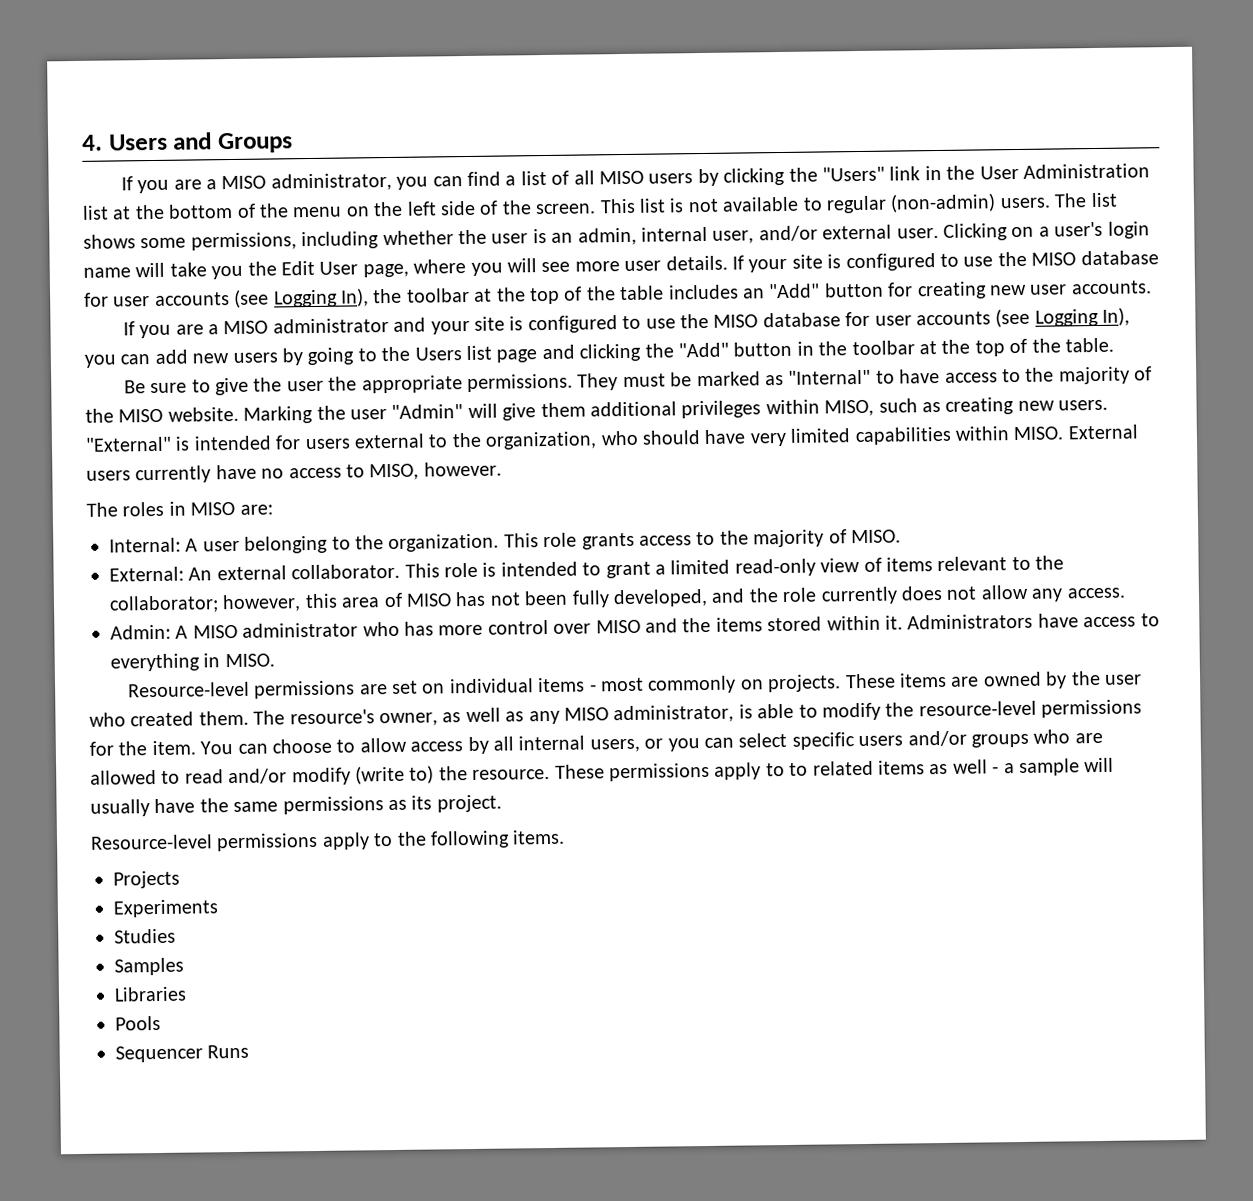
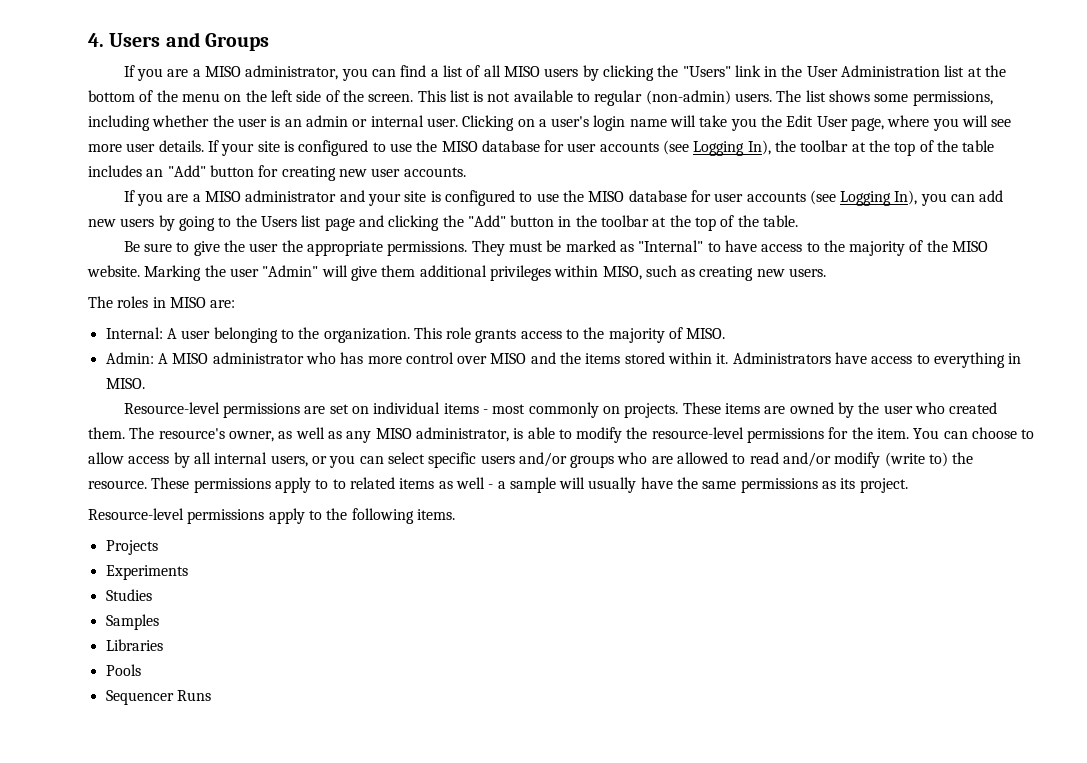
- The list shows some permissions, including whether the user is an admin, internal user, and/or external user.
+ The list shows some permissions, including whether the user is an admin or internal user.
- "External" is intended for users external to the organization, who should have very limited capabilities within MISO. External users currently have no access to MISO, however.
- External: An external collaborator. This role is intended to grant a limited read-only view of items relevant to the collaborator; however, this area of MISO has not been fully developed, and the role currently does not allow any access.

